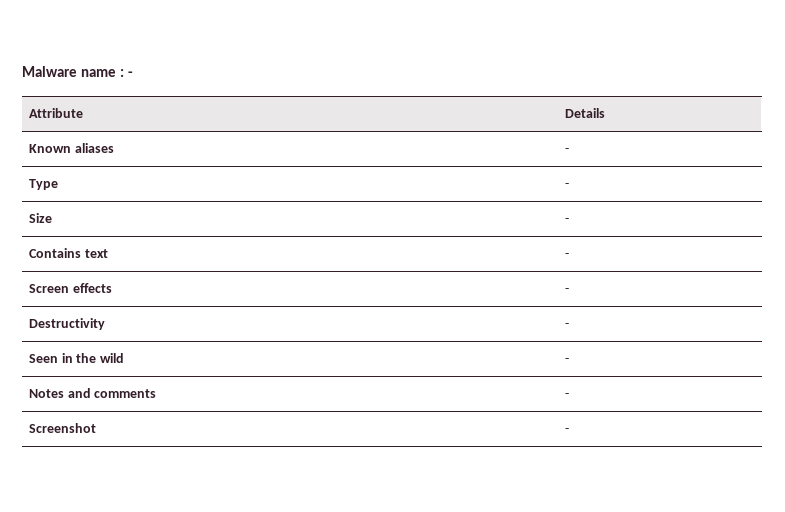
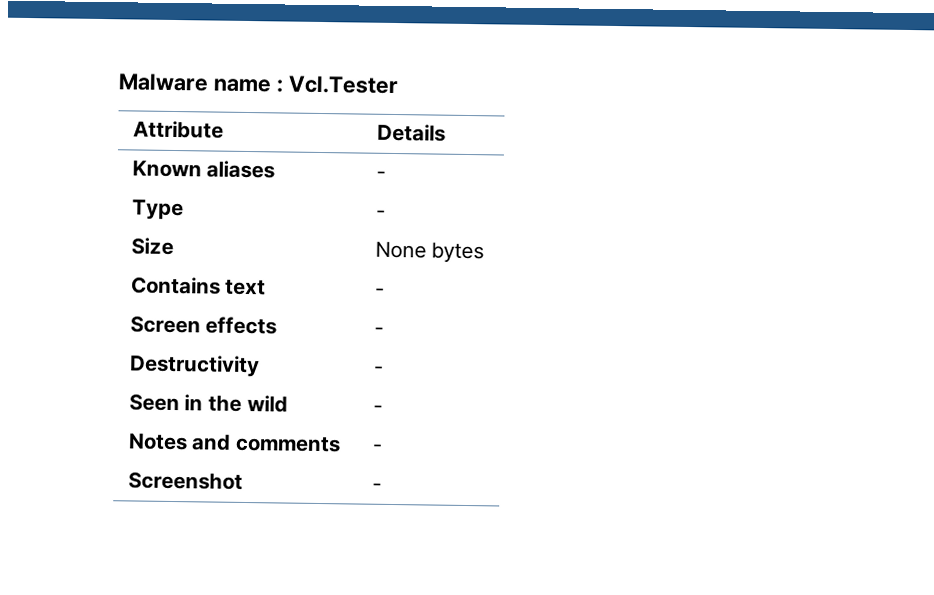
- Malware name : -
+ Malware name : Vcl.Tester
- Size | -
+ Size | None bytes

